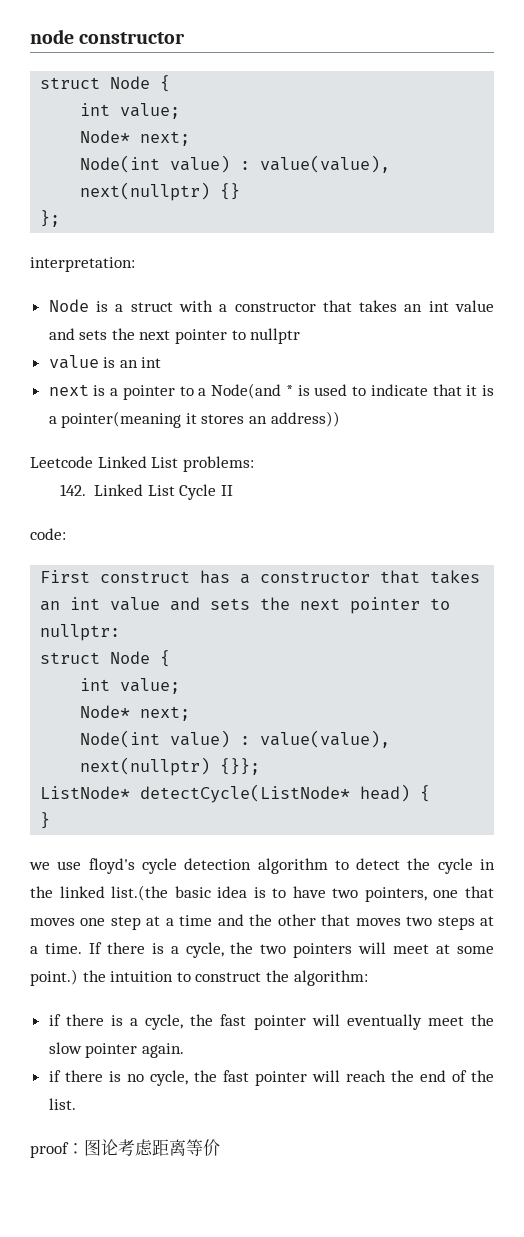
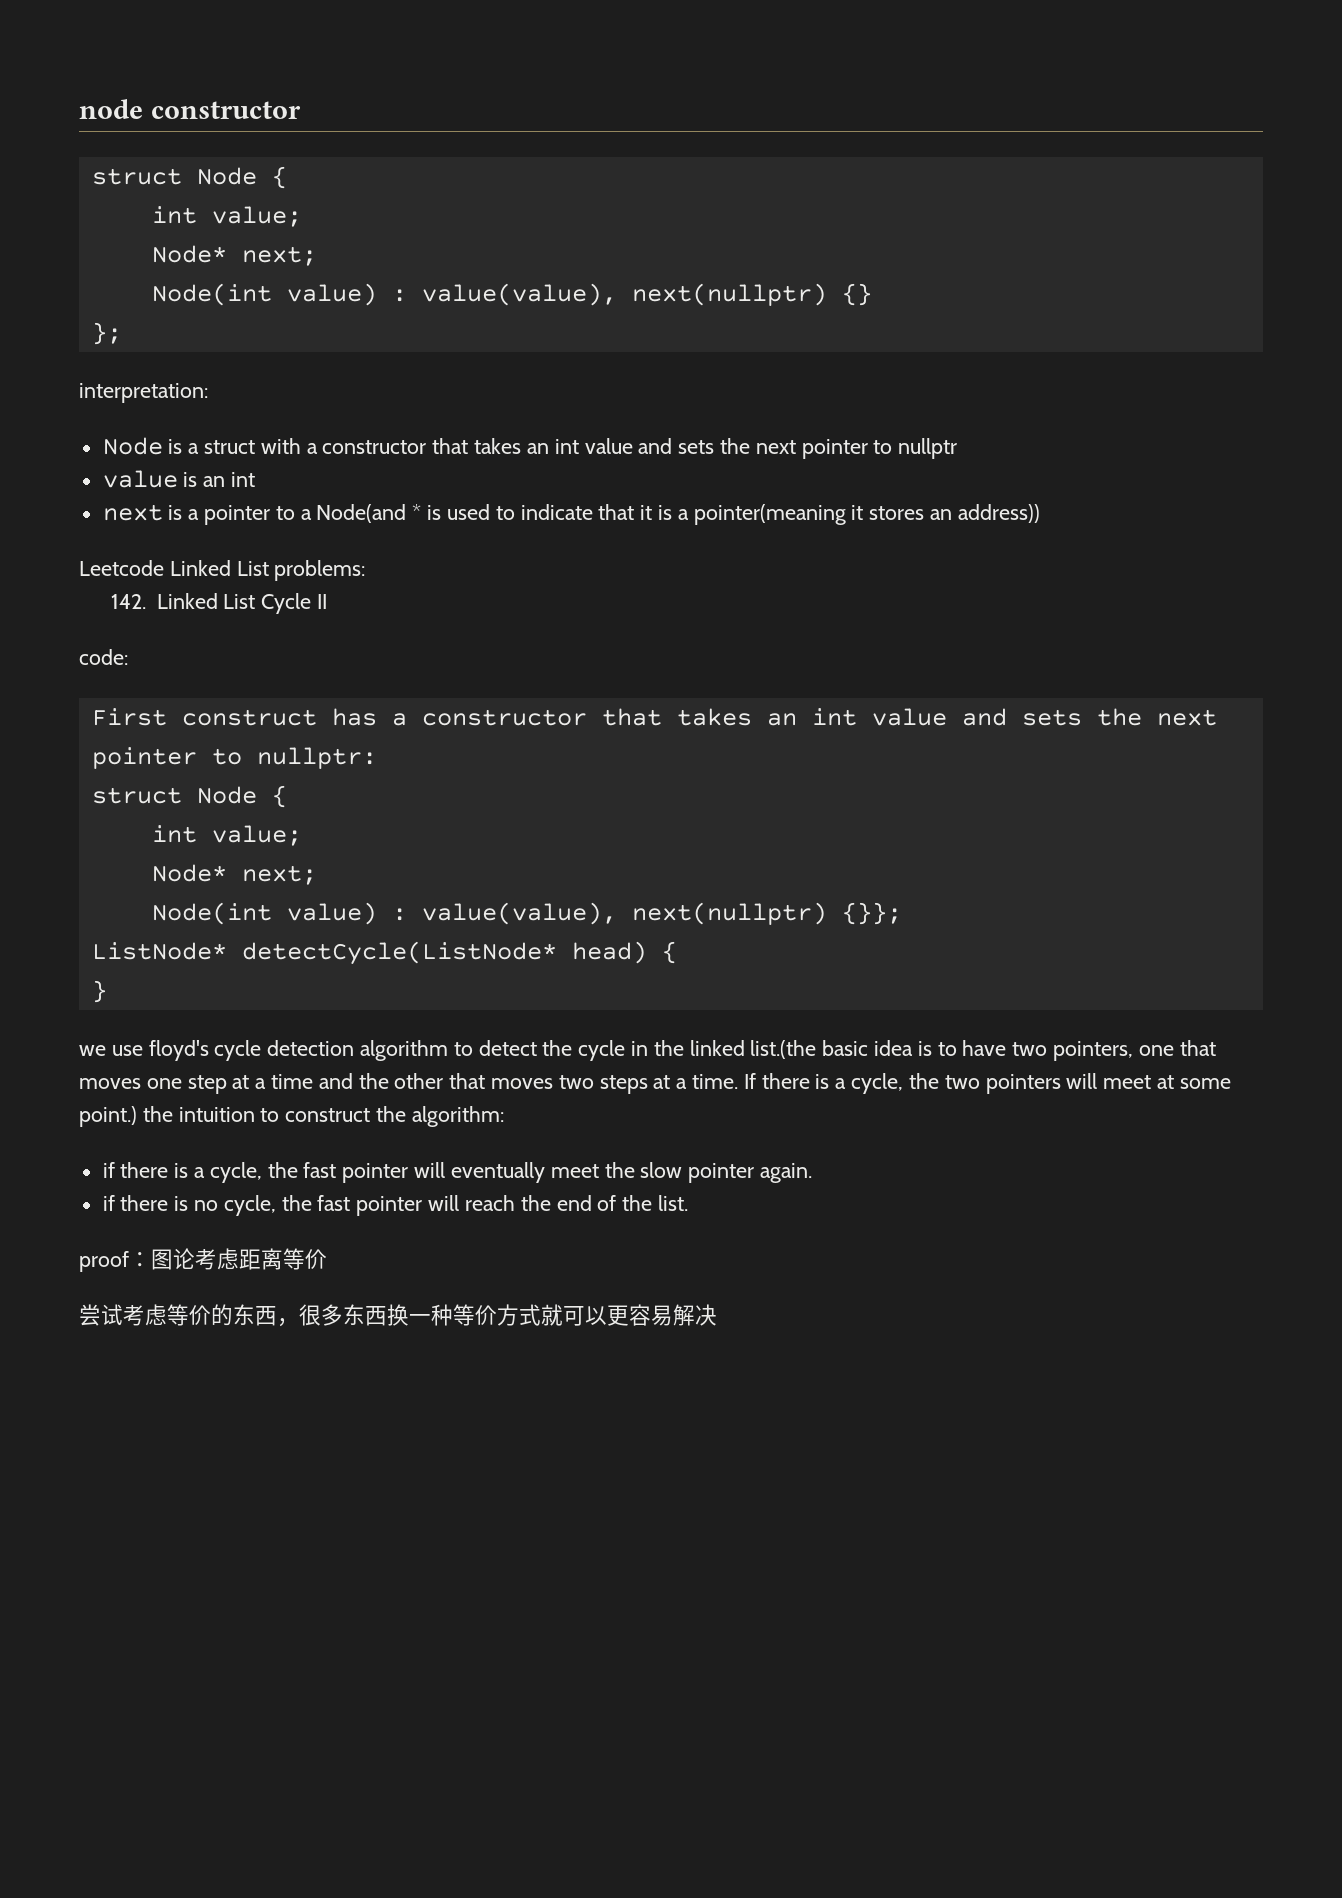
+ 尝试考虑等价的东西，很多东西换一种等价方式就可以更容易解决

